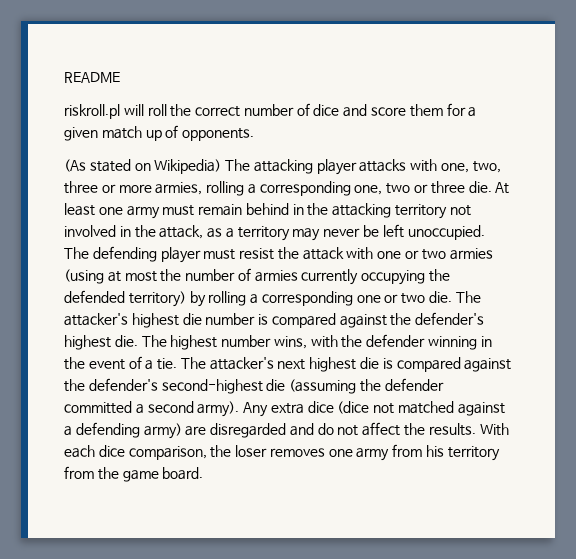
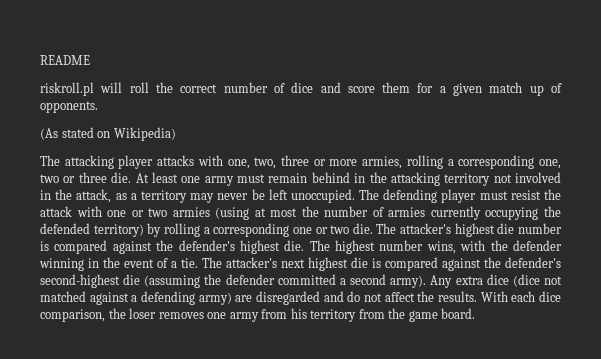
- (As stated on Wikipedia) The attacking player attacks with one, two, three or more armies, rolling a corresponding one, two or three die.
+ (As stated on Wikipedia)
+ The attacking player attacks with one, two, three or more armies, rolling a corresponding one, two or three die.

